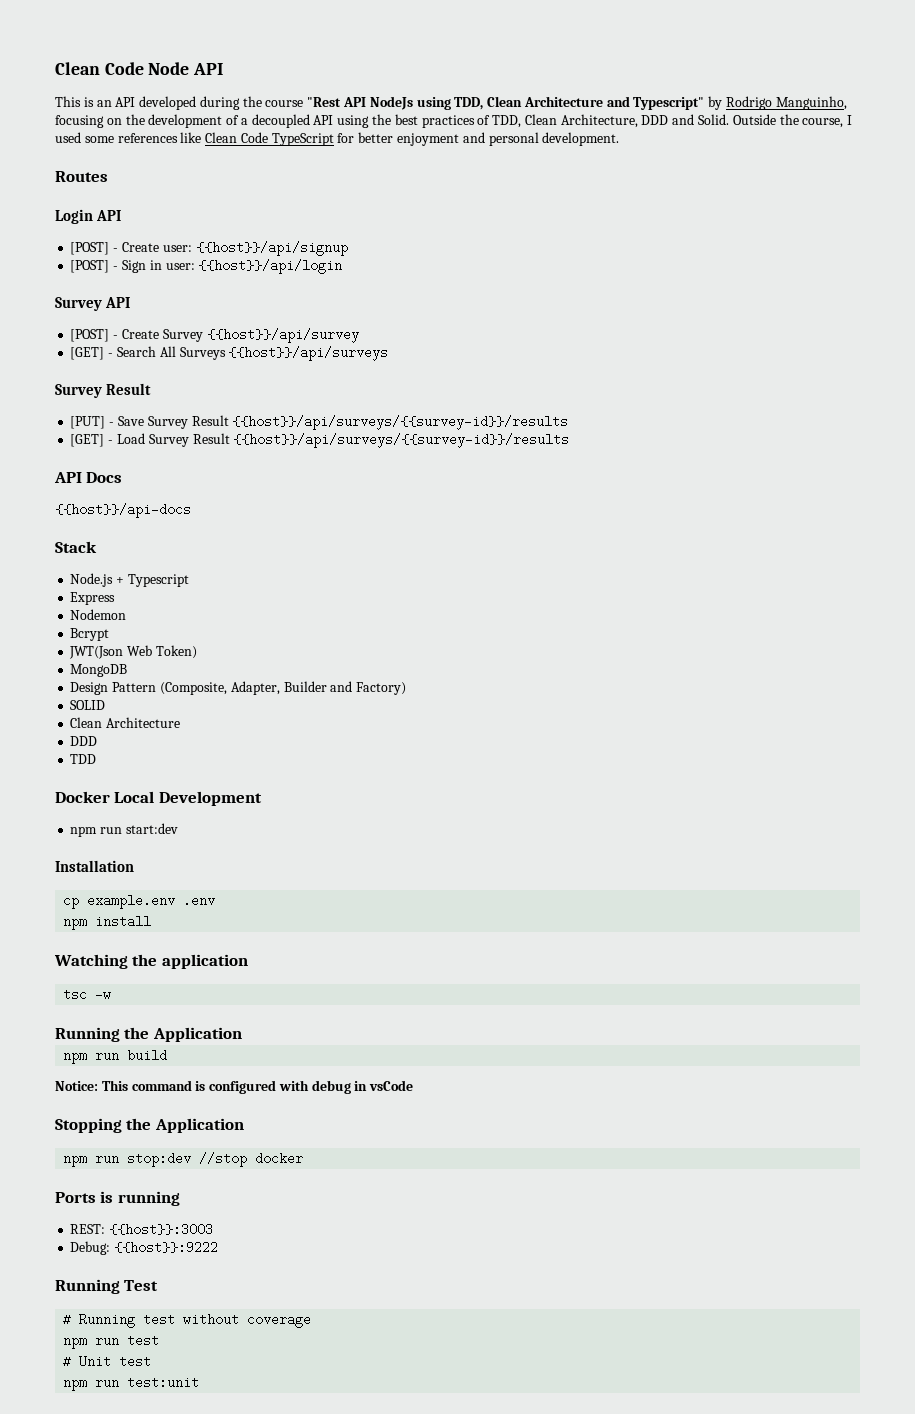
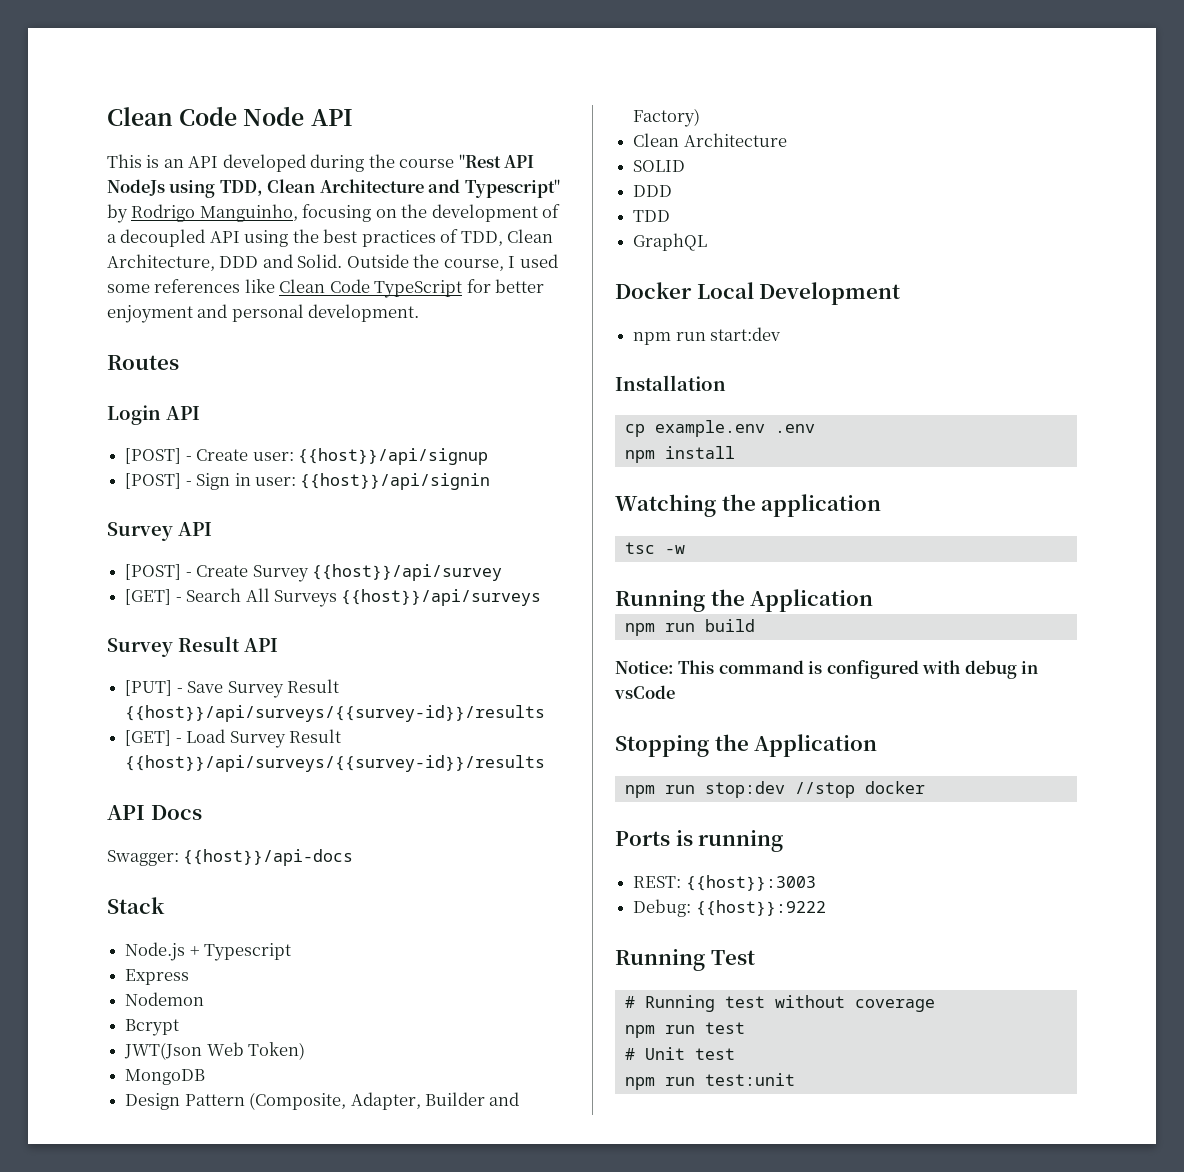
- [POST] - Sign in user: {{host}}/api/login
+ [POST] - Sign in user: {{host}}/api/signin
  [GET] - Search All Surveys {{host}}/api/surveys
- Survey Result
+ Survey Result API
- {{host}}/api-docs
+ Swagger: {{host}}/api-docs
  Design Pattern (Composite, Adapter, Builder and Factory)
+ Clean Architecture
  SOLID
- Clean Architecture
+ GraphQL

